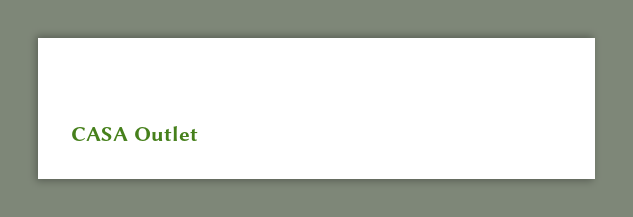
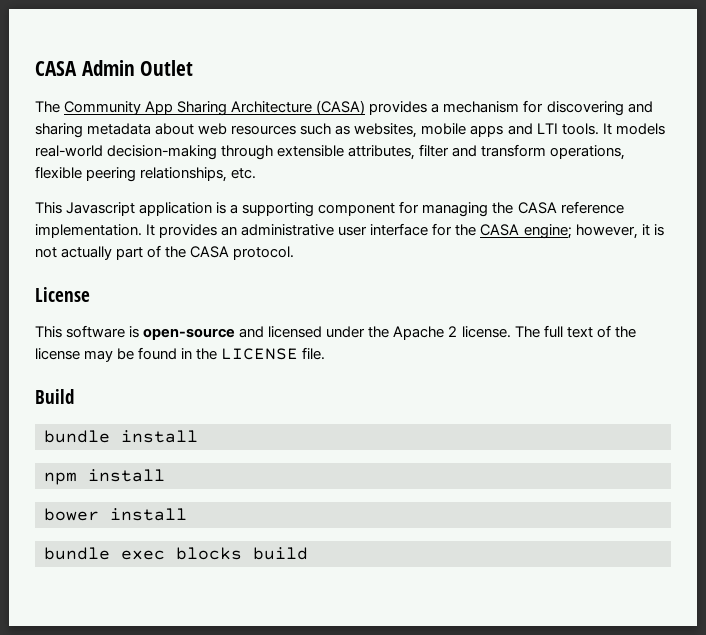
- CASA Outlet
+ CASA Admin Outlet
+ The Community App Sharing Architecture (CASA) provides a mechanism for discovering and sharing metadata about web resources such as websites, mobile apps and LTI tools. It models real-world decision-making through extensible attributes, filter and transform operations, flexible peering relationships, etc.
+ This Javascript application is a supporting component for managing the CASA reference implementation. It provides an administrative user interface for the CASA engine; however, it is not actually part of the CASA protocol.
+ License
+ This software is open-source and licensed under the Apache 2 license. The full text of the license may be found in the LICENSE file.
+ Build
+ bundle install
+ npm install
+ bower install
+ bundle exec blocks build

